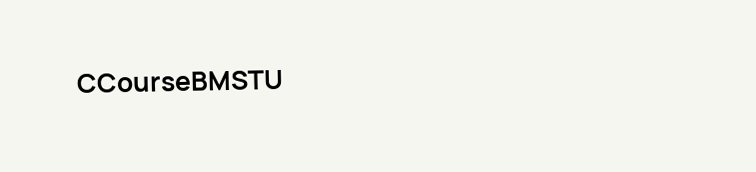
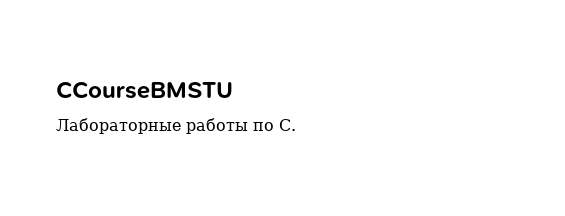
+ Лабораторные работы по С.

